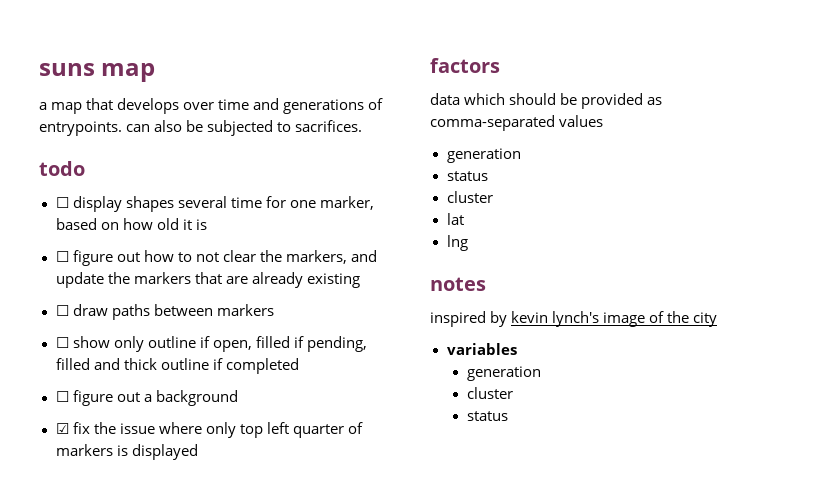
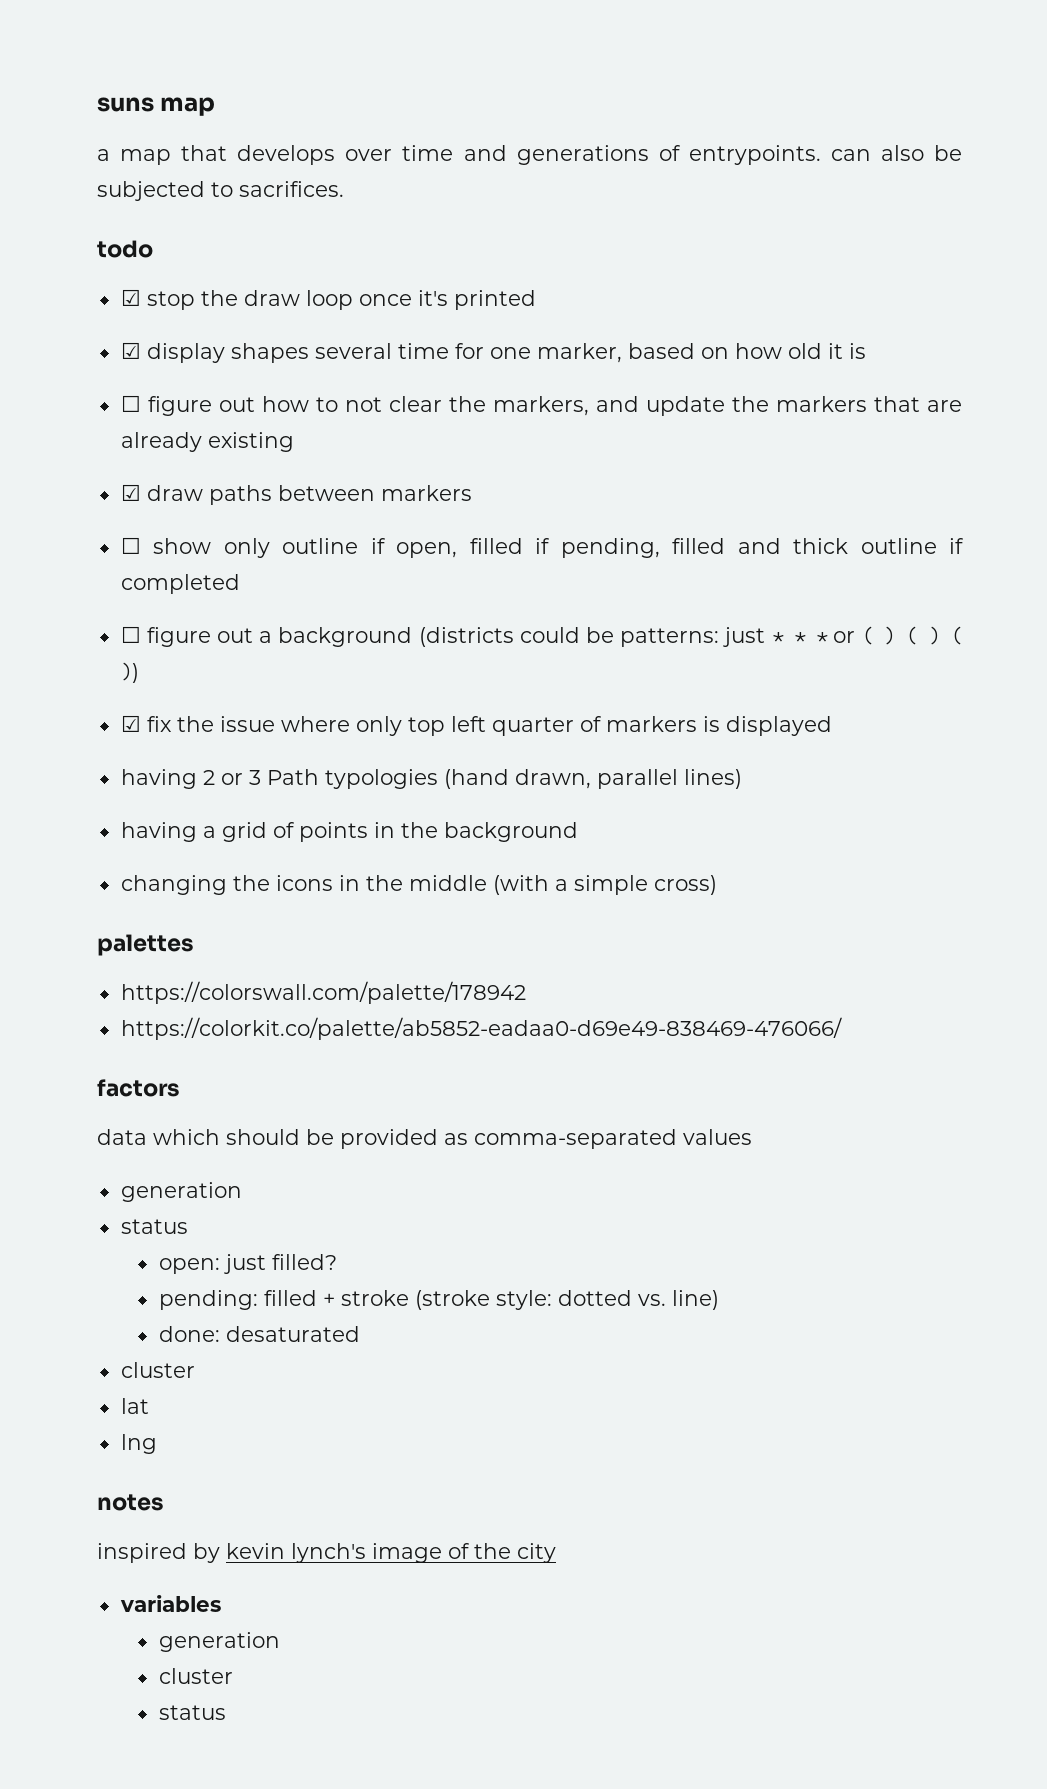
- ☐ display shapes several time for one marker, based on how old it is
+ ☑ stop the draw loop once it's printed
+ ☑ display shapes several time for one marker, based on how old it is
- ☐ draw paths between markers
+ ☑ draw paths between markers
- ☐ figure out a background
+ ☐ figure out a background (districts could be patterns: just * * * or ( ) ( ) ( ))
+ having 2 or 3 Path typologies (hand drawn, parallel lines)
+ having a grid of points in the background
+ changing the icons in the middle (with a simple cross)
+ palettes
+ https://colorswall.com/palette/178942
+ https://colorkit.co/palette/ab5852-eadaa0-d69e49-838469-476066/
+ open: just filled?
+ pending: filled + stroke (stroke style: dotted vs. line)
+ done: desaturated

